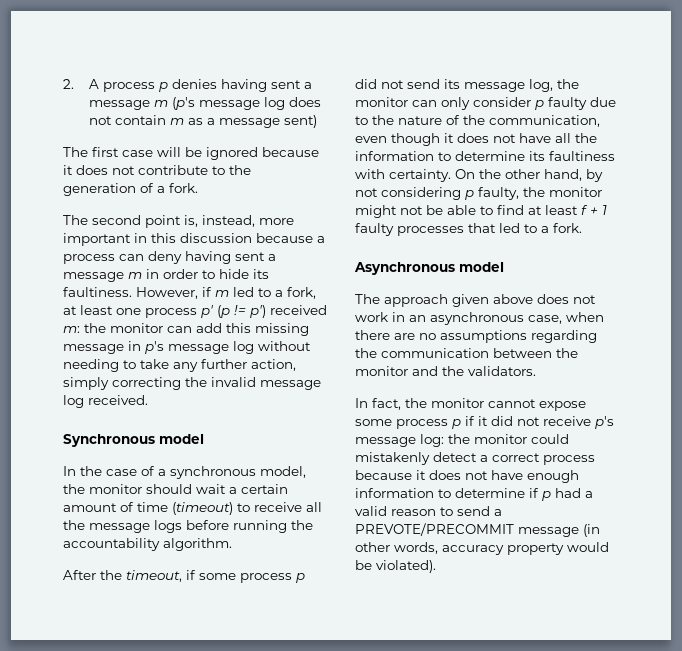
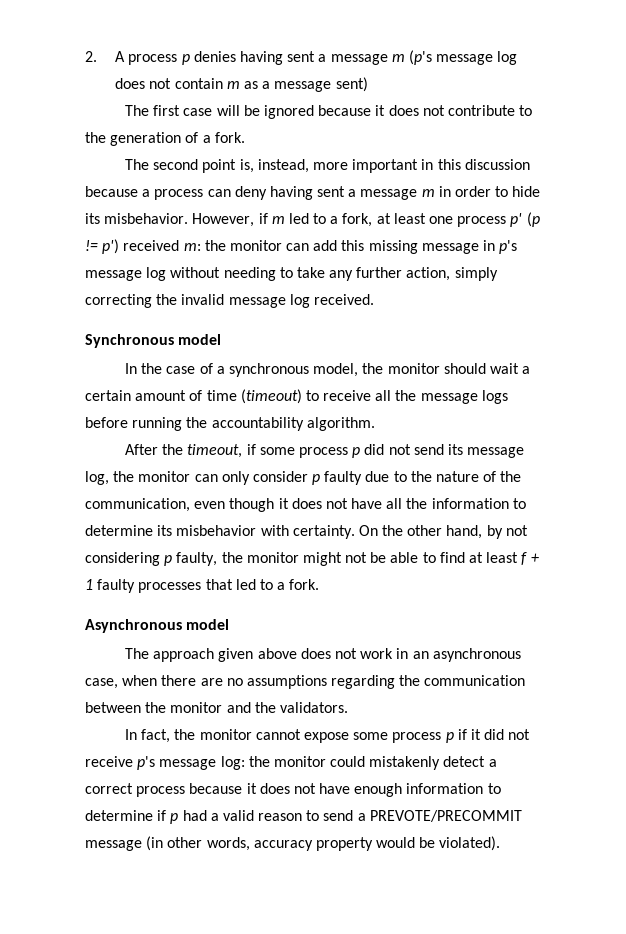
- The second point is, instead, more important in this discussion because a process can deny having sent a message m in order to hide its faultiness.
+ The second point is, instead, more important in this discussion because a process can deny having sent a message m in order to hide its misbehavior.
- After the timeout, if some process p did not send its message log, the monitor can only consider p faulty due to the nature of the communication, even though it does not have all the information to determine its faultiness with certainty.
+ After the timeout, if some process p did not send its message log, the monitor can only consider p faulty due to the nature of the communication, even though it does not have all the information to determine its misbehavior with certainty.

